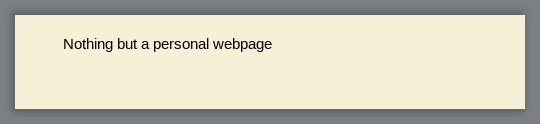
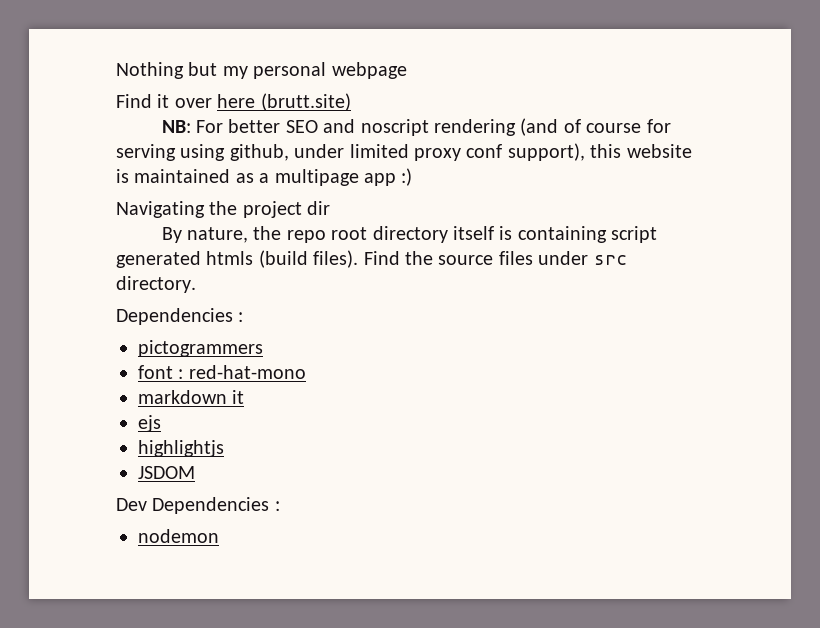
- Nothing but a personal webpage
+ Nothing but my personal webpage
+ Find it over here (brutt.site)
+ NB: For better SEO and noscript rendering (and of course for serving using github, under limited proxy conf support), this website is maintained as a multipage app :)
+ Navigating the project dir
+ By nature, the repo root directory itself is containing script generated htmls (build files). Find the source files under src directory.
+ Dependencies :
+ pictogrammers
+ font : red-hat-mono
+ markdown it
+ ejs
+ highlightjs
+ JSDOM
+ Dev Dependencies :
+ nodemon

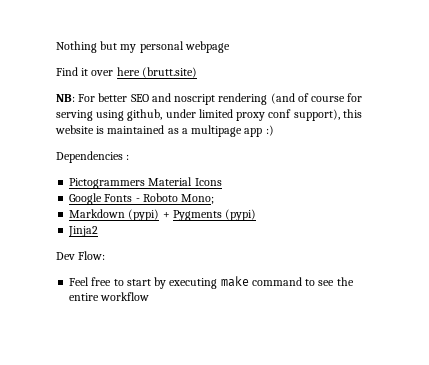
- Navigating the project dir
- By nature, the repo root directory itself is containing script generated htmls (build files). Find the source files under src directory.
  Dependencies :
- pictogrammers
- font : red-hat-mono
- markdown it
- ejs
- highlightjs
- JSDOM
- Dev Dependencies :
- nodemon
+ Pictogrammers Material Icons
+ Google Fonts - Roboto Mono;
+ Markdown (pypi) + Pygments (pypi)
+ Jinja2
+ Dev Flow:
+ Feel free to start by executing make command to see the entire workflow

